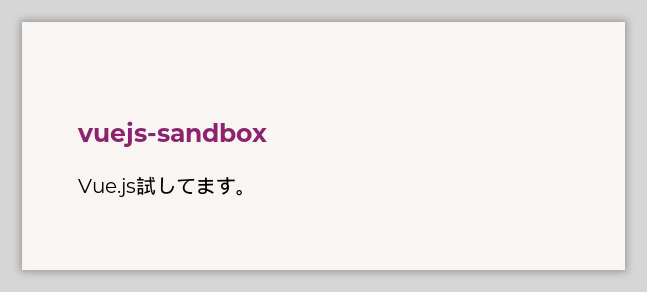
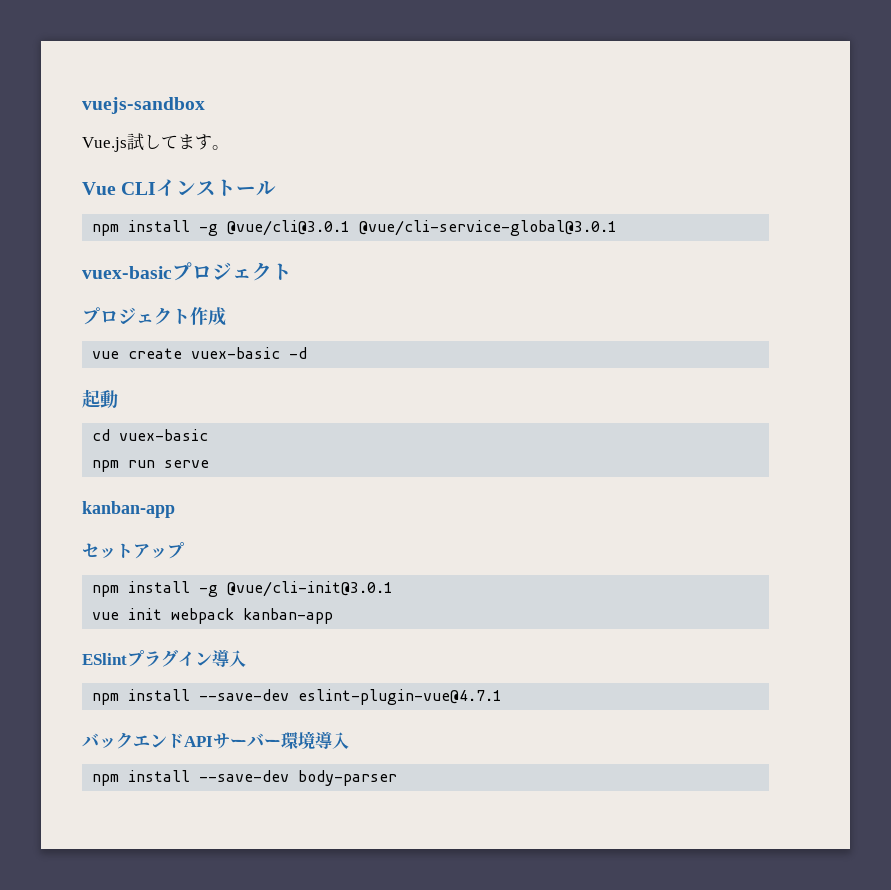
+ Vue CLIインストール
+ npm install -g @vue/cli@3.0.1 @vue/cli-service-global@3.0.1
+ vuex-basicプロジェクト
+ プロジェクト作成
+ vue create vuex-basic -d
+ 起動
+ cd vuex-basic
+ npm run serve
+ kanban-app
+ セットアップ
+ npm install -g @vue/cli-init@3.0.1
+ vue init webpack kanban-app
+ ESlintプラグイン導入
+ npm install --save-dev eslint-plugin-vue@4.7.1
+ バックエンドAPIサーバー環境導入
+ npm install --save-dev body-parser

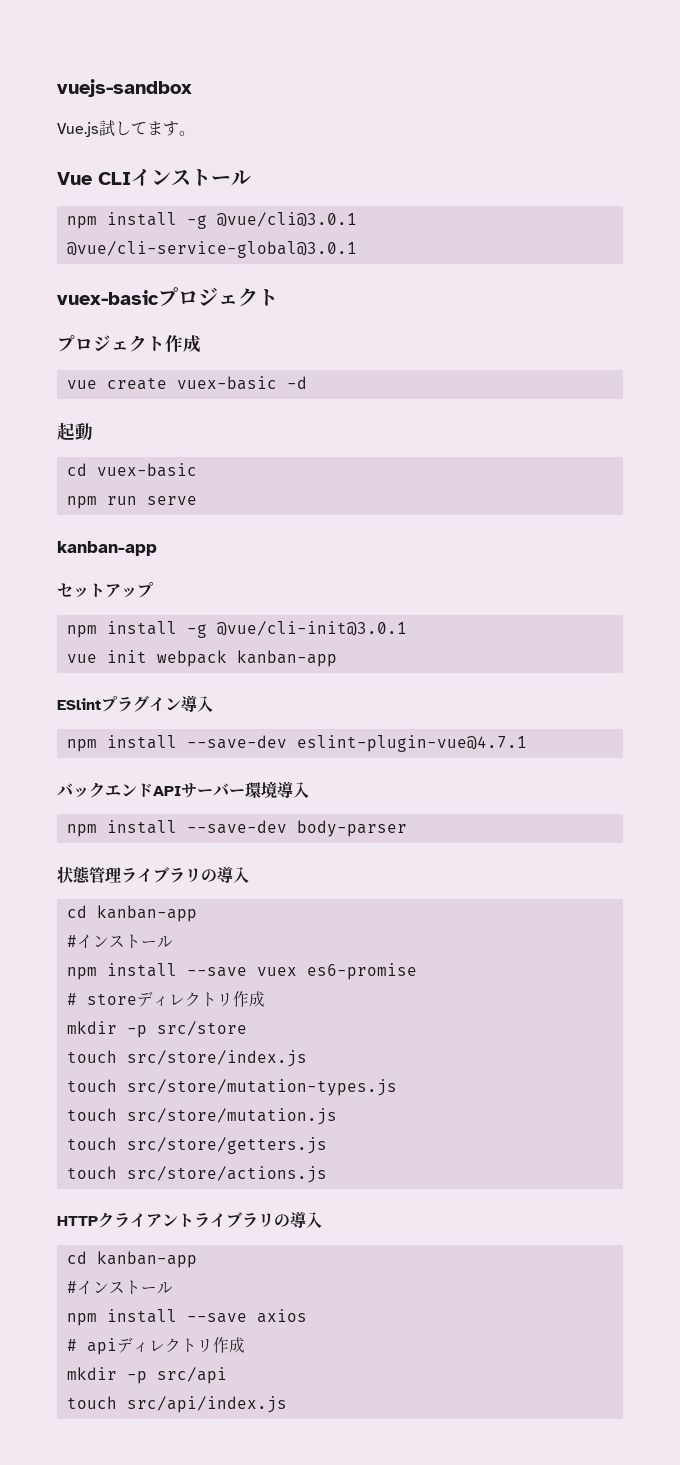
+ 状態管理ライブラリの導入
+ cd kanban-app
+ #インストール
+ npm install --save vuex es6-promise
+ # storeディレクトリ作成
+ mkdir -p src/store
+ touch src/store/index.js
+ touch src/store/mutation-types.js
+ touch src/store/mutation.js
+ touch src/store/getters.js
+ touch src/store/actions.js
+ HTTPクライアントライブラリの導入
+ cd kanban-app
+ #インストール
+ npm install --save axios
+ # apiディレクトリ作成
+ mkdir -p src/api
+ touch src/api/index.js

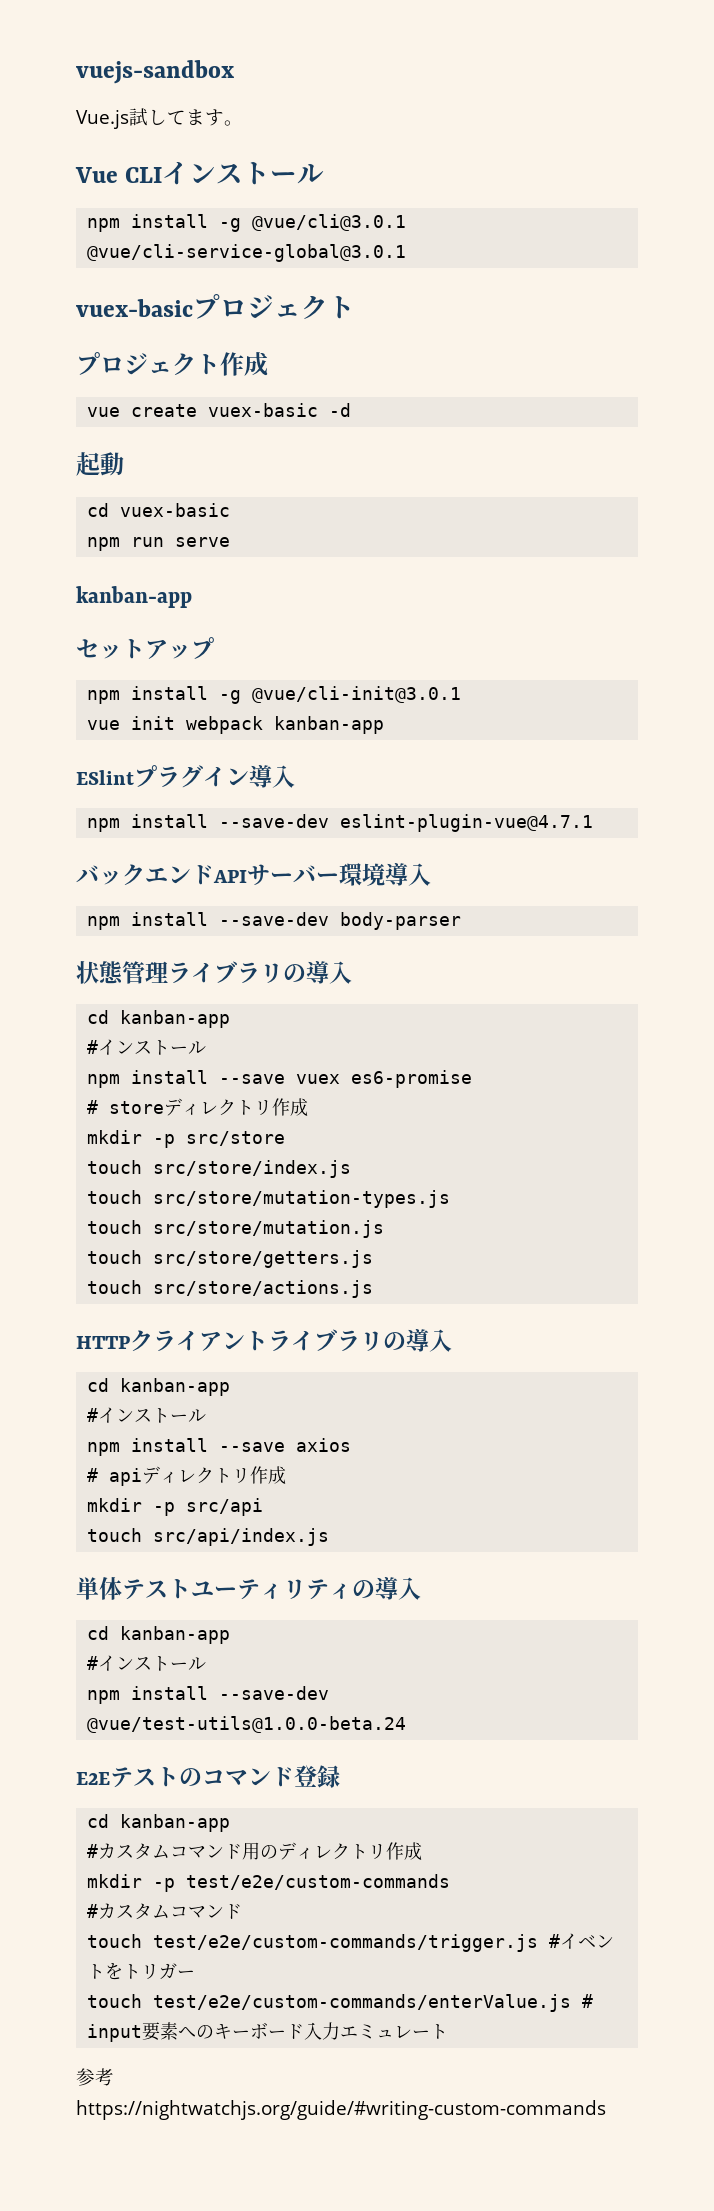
+ 単体テストユーティリティの導入
+ cd kanban-app
+ #インストール
+ npm install --save-dev @vue/test-utils@1.0.0-beta.24
+ E2Eテストのコマンド登録
+ cd kanban-app
+ #カスタムコマンド用のディレクトリ作成
+ mkdir -p test/e2e/custom-commands
+ #カスタムコマンド
+ touch test/e2e/custom-commands/trigger.js #イベントをトリガー
+ touch test/e2e/custom-commands/enterValue.js # input要素へのキーボード入力エミュレート
+ 参考https://nightwatchjs.org/guide/#writing-custom-commands

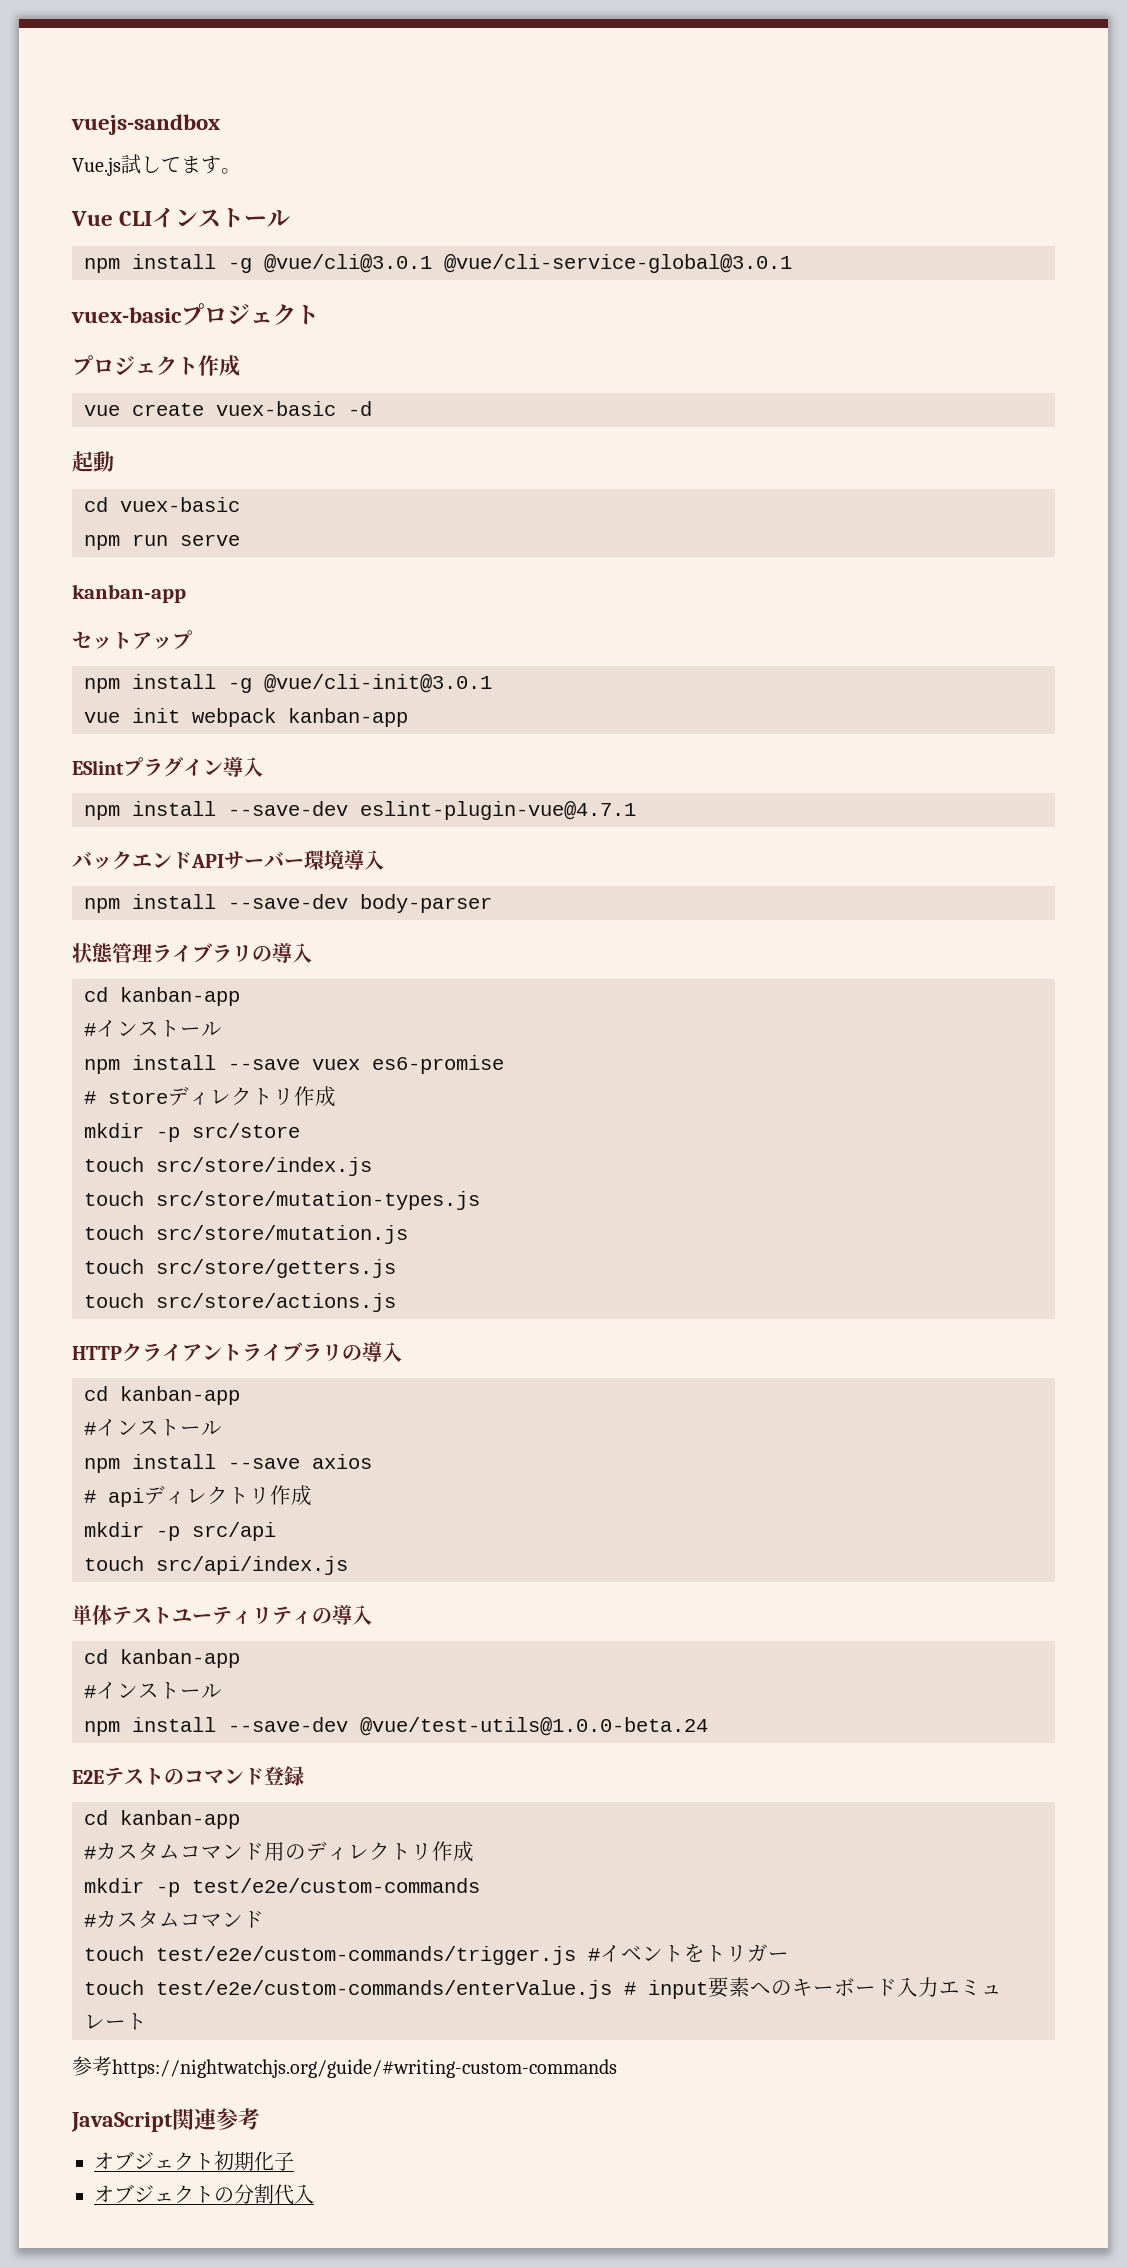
+ JavaScript関連参考
+ オブジェクト初期化子
+ オブジェクトの分割代入

